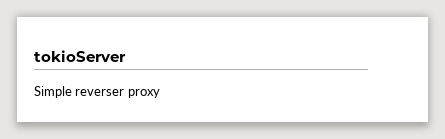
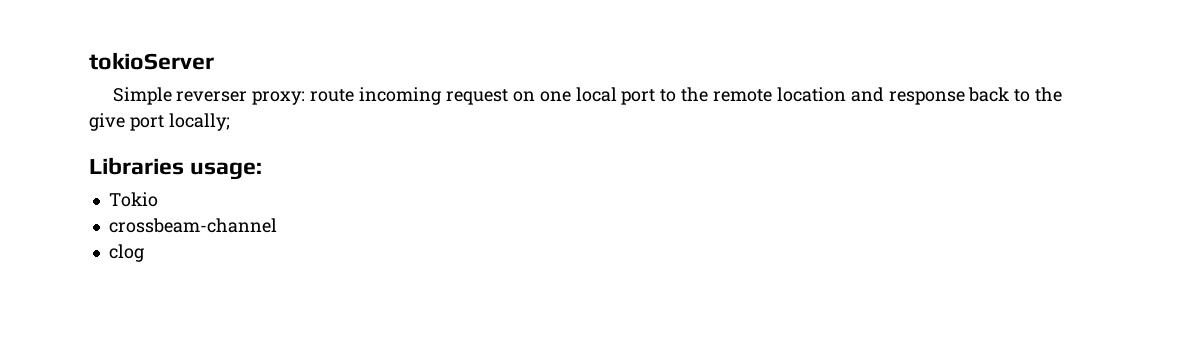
- Simple reverser proxy
+ Simple reverser proxy: route incoming request on one local port to the remote location and response back to the give port locally;
+ Libraries usage:
+ Tokio
+ crossbeam-channel
+ clog

